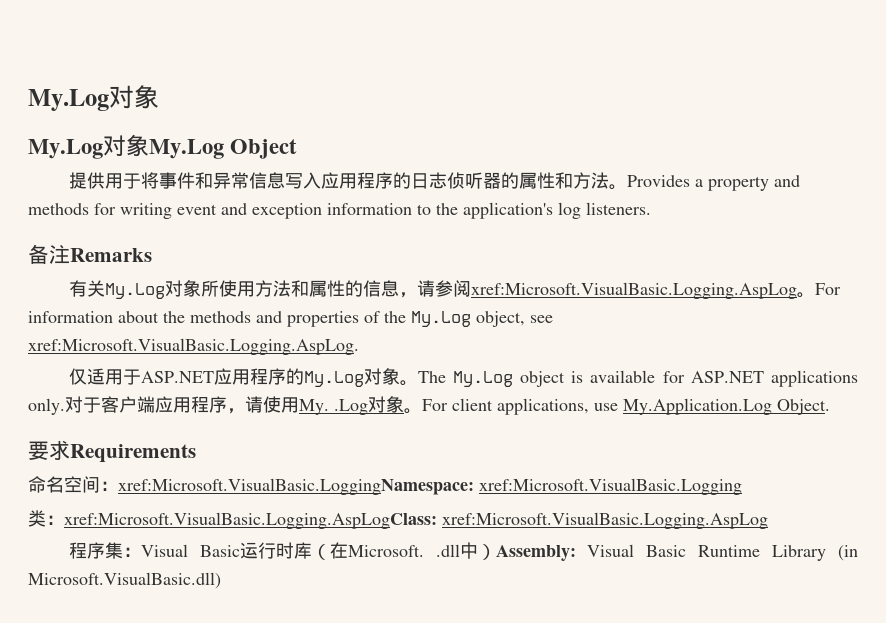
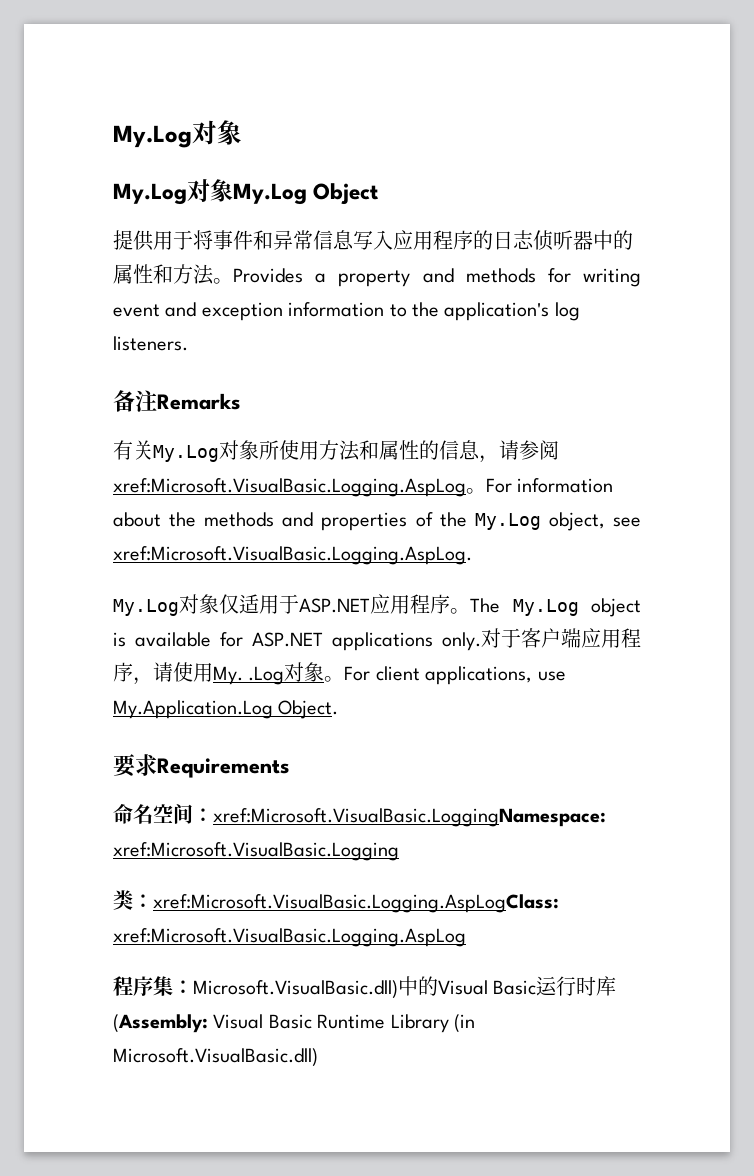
- 提供用于将事件和异常信息写入应用程序的日志侦听器的属性和方法。
+ 提供用于将事件和异常信息写入应用程序的日志侦听器中的属性和方法。
- 仅适用于ASP.NET应用程序的My.Log对象。
+ My.Log对象仅适用于ASP.NET应用程序。
- 程序集：Visual Basic运行时库（在Microsoft. .dll中）Assembly: Visual Basic Runtime Library (in Microsoft.VisualBasic.dll)
+ 程序集：Microsoft.VisualBasic.dll)中的Visual Basic运行时库(Assembly: Visual Basic Runtime Library (in Microsoft.VisualBasic.dll)

